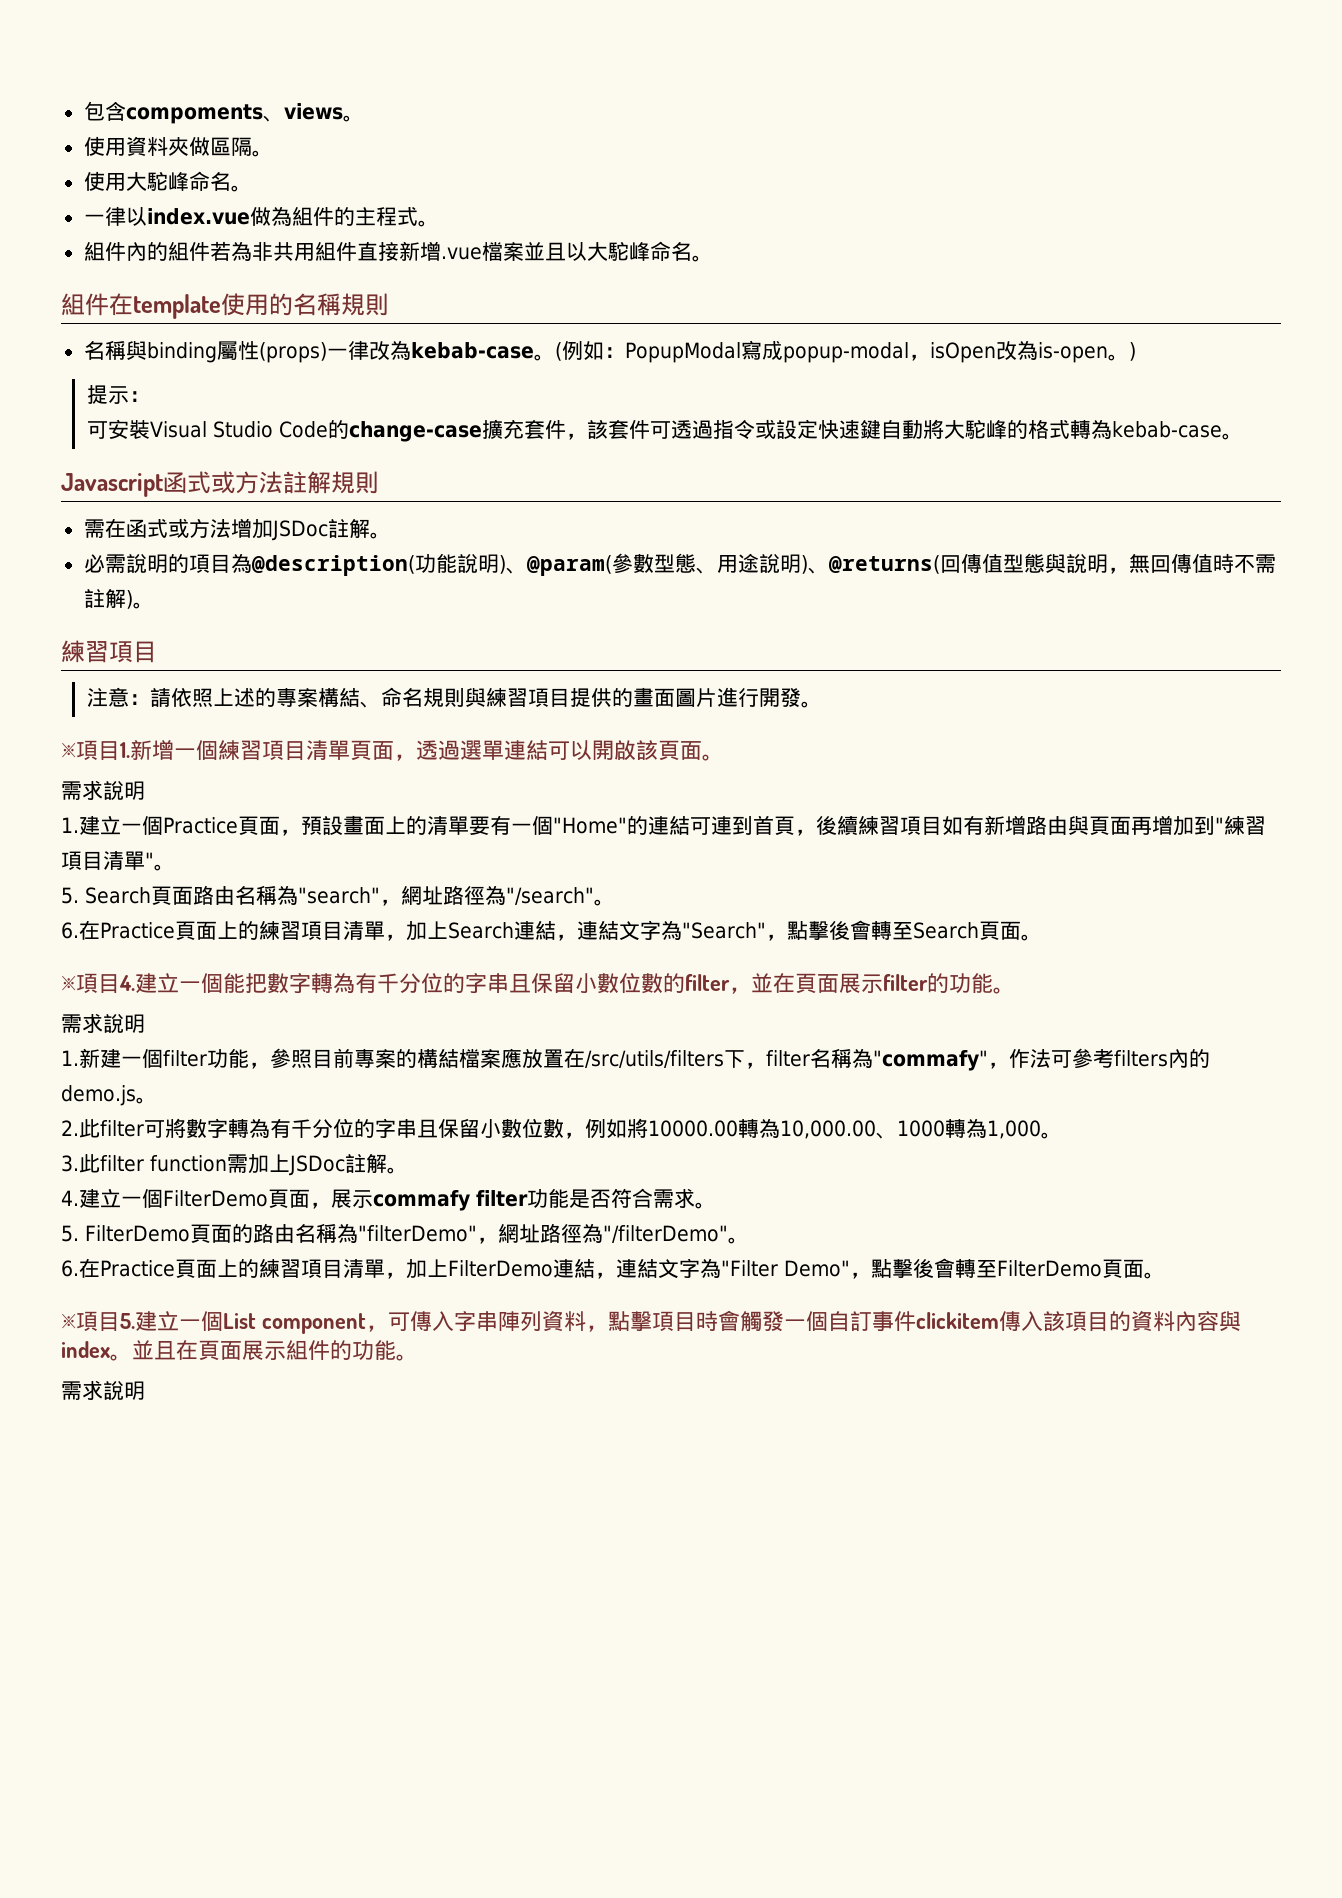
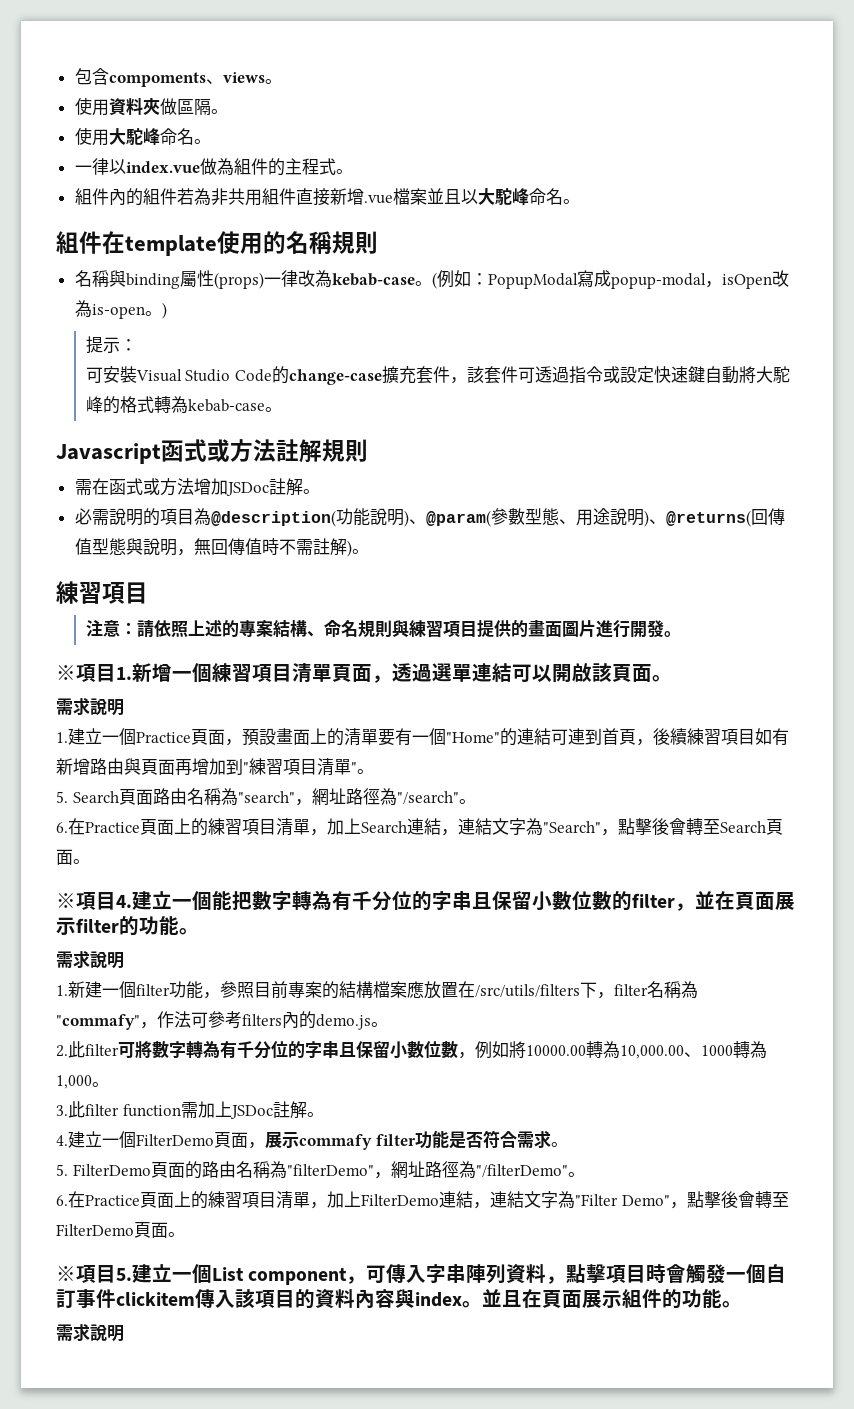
- 注意：請依照上述的專案構結、命名規則與練習項目提供的畫面圖片進行開發。
+ 注意：請依照上述的專案結構、命名規則與練習項目提供的畫面圖片進行開發。
- 1.新建一個filter功能，參照目前專案的構結檔案應放置在/src/utils/filters下，filter名稱為"commafy"，作法可參考filters內的demo.js。
+ 1.新建一個filter功能，參照目前專案的結構檔案應放置在/src/utils/filters下，filter名稱為"commafy"，作法可參考filters內的demo.js。

